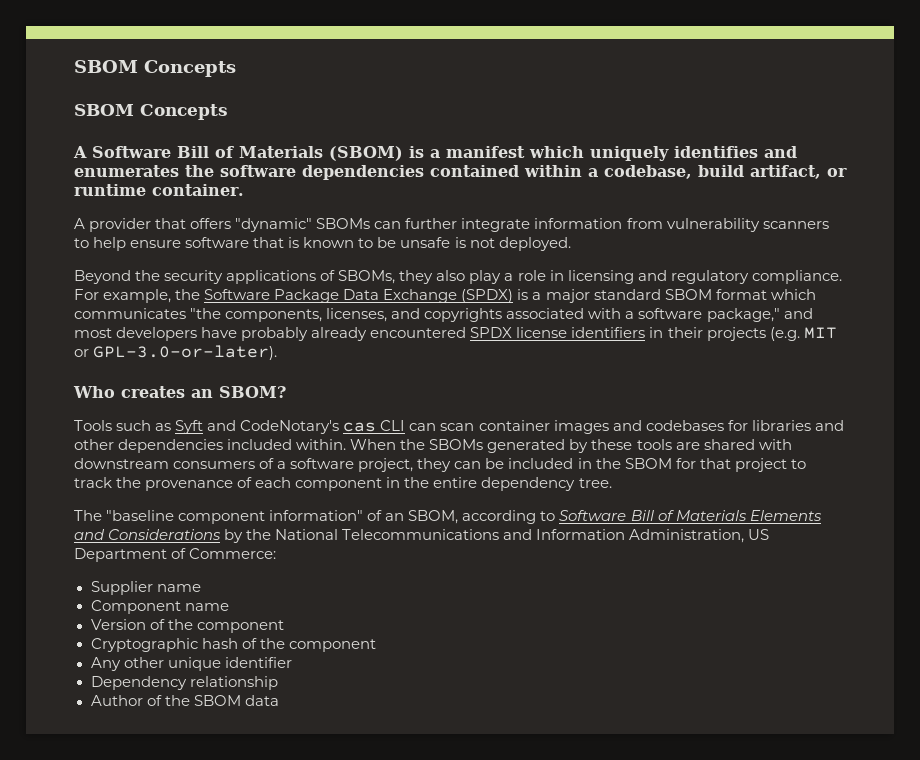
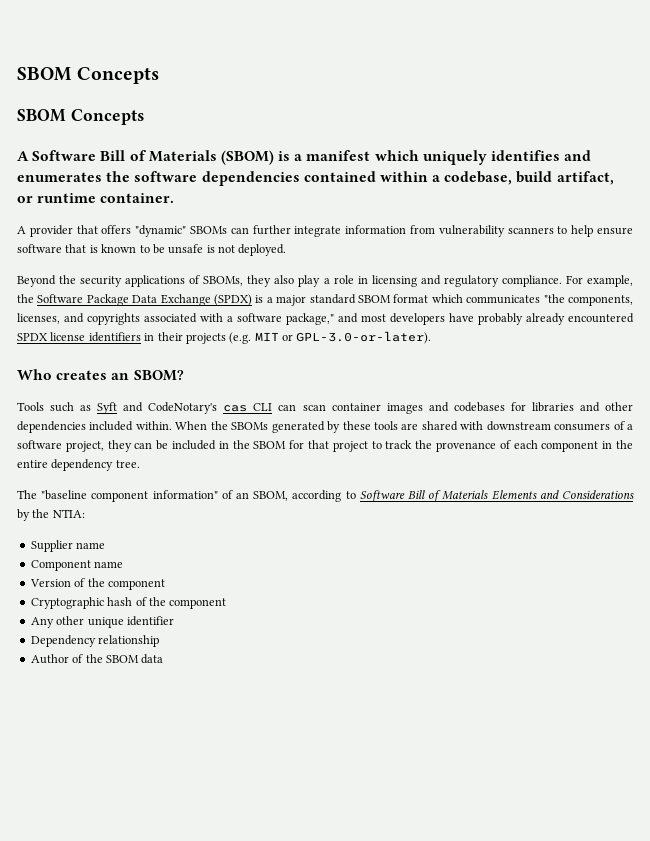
- The "baseline component information" of an SBOM, according to Software Bill of Materials Elements and Considerations by the National Telecommunications and Information Administration, US Department of Commerce:
+ The "baseline component information" of an SBOM, according to Software Bill of Materials Elements and Considerations by the NTIA:

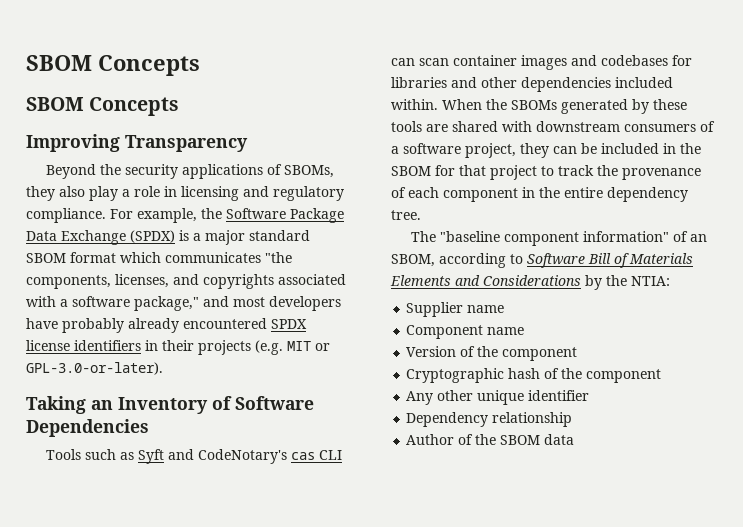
- A Software Bill of Materials (SBOM) is a manifest which uniquely identifies and enumerates the software dependencies contained within a codebase, build artifact, or runtime container.
- A provider that offers "dynamic" SBOMs can further integrate information from vulnerability scanners to help ensure software that is known to be unsafe is not deployed.
+ Improving Transparency
- Who creates an SBOM?
+ Taking an Inventory of Software Dependencies

